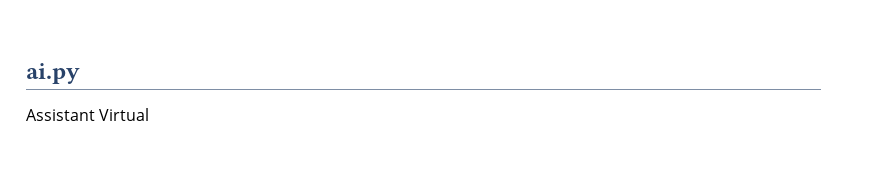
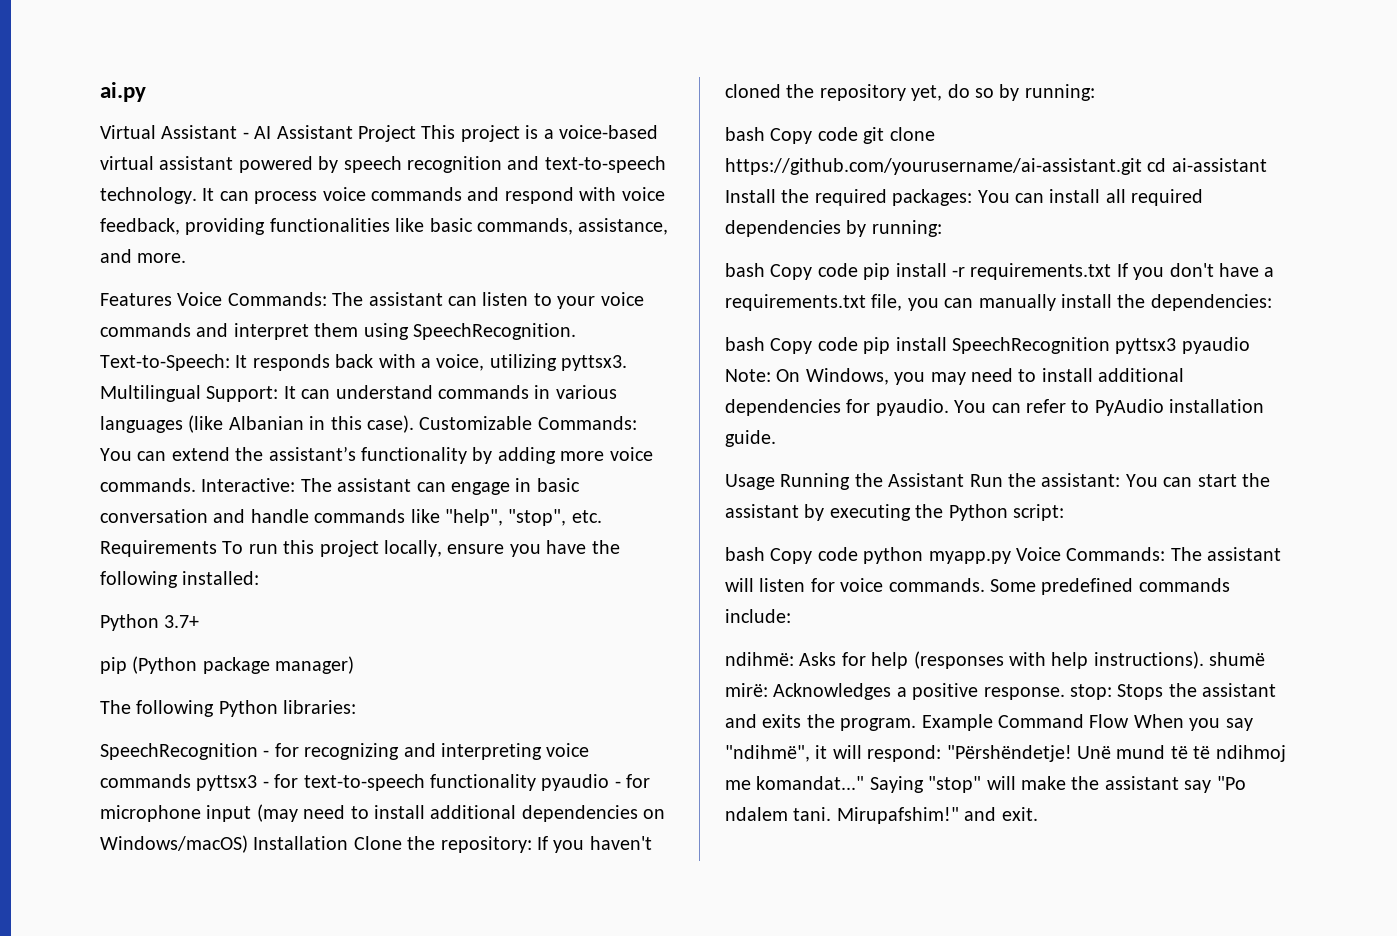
- Assistant Virtual
+ Virtual Assistant - AI Assistant Project This project is a voice-based virtual assistant powered by speech recognition and text-to-speech technology. It can process voice commands and respond with voice feedback, providing functionalities like basic commands, assistance, and more.
+ Features Voice Commands: The assistant can listen to your voice commands and interpret them using SpeechRecognition. Text-to-Speech: It responds back with a voice, utilizing pyttsx3. Multilingual Support: It can understand commands in various languages (like Albanian in this case). Customizable Commands: You can extend the assistant’s functionality by adding more voice commands. Interactive: The assistant can engage in basic conversation and handle commands like "help", "stop", etc. Requirements To run this project locally, ensure you have the following installed:
+ Python 3.7+
+ pip (Python package manager)
+ The following Python libraries:
+ SpeechRecognition - for recognizing and interpreting voice commands pyttsx3 - for text-to-speech functionality pyaudio - for microphone input (may need to install additional dependencies on Windows/macOS) Installation Clone the repository: If you haven't cloned the repository yet, do so by running:
+ bash Copy code git clone https://github.com/yourusername/ai-assistant.git cd ai-assistant Install the required packages: You can install all required dependencies by running:
+ bash Copy code pip install -r requirements.txt If you don't have a requirements.txt file, you can manually install the dependencies:
+ bash Copy code pip install SpeechRecognition pyttsx3 pyaudio Note: On Windows, you may need to install additional dependencies for pyaudio. You can refer to PyAudio installation guide.
+ Usage Running the Assistant Run the assistant: You can start the assistant by executing the Python script:
+ bash Copy code python myapp.py Voice Commands: The assistant will listen for voice commands. Some predefined commands include:
+ ndihmë: Asks for help (responses with help instructions). shumë mirë: Acknowledges a positive response. stop: Stops the assistant and exits the program. Example Command Flow When you say "ndihmë", it will respond: "Përshëndetje! Unë mund të të ndihmoj me komandat..." Saying "stop" will make the assistant say "Po ndalem tani. Mirupafshim!" and exit.

